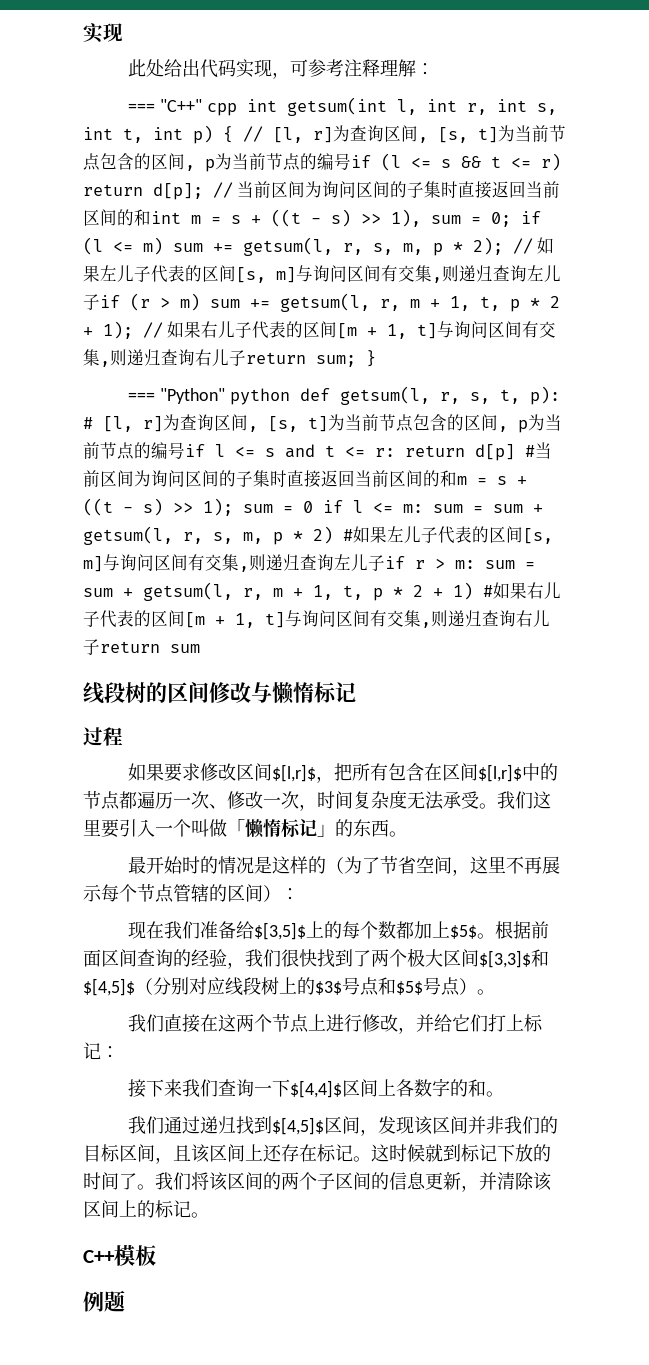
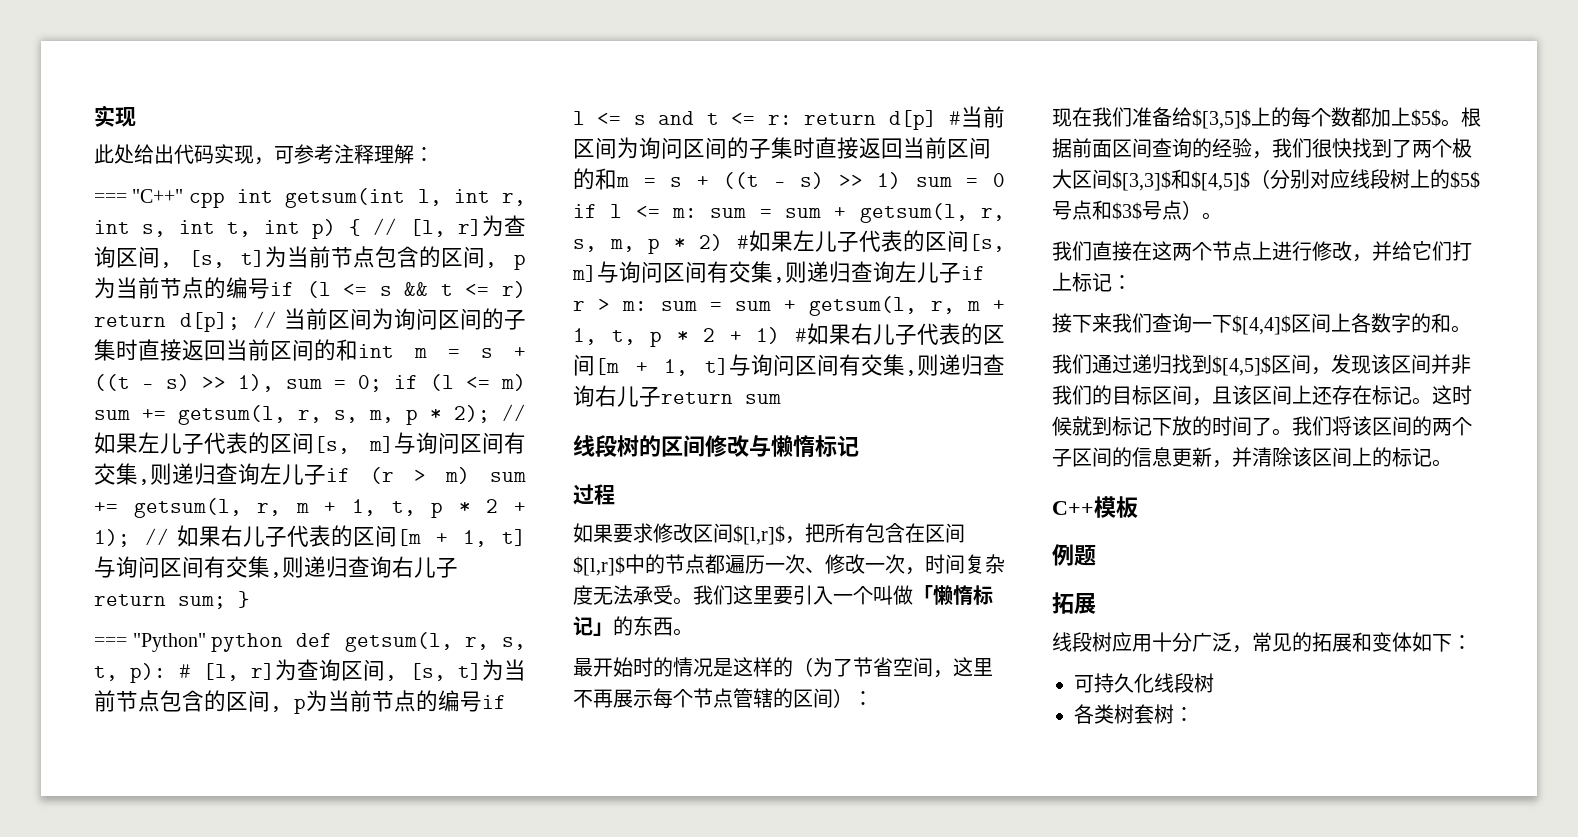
- return d[p] #当前区间为询问区间的子集时直接返回当前区间的和m = s + ((t - s) >> 1); sum = 0 if l <= m:
+ return d[p] #当前区间为询问区间的子集时直接返回当前区间的和m = s + ((t - s) >> 1) sum = 0 if l <= m:
- 根据前面区间查询的经验，我们很快找到了两个极大区间$[3,3]$和$[4,5]$（分别对应线段树上的$3$号点和$5$号点）。
+ 根据前面区间查询的经验，我们很快找到了两个极大区间$[3,3]$和$[4,5]$（分别对应线段树上的$5$号点和$3$号点）。
  例题
+ 拓展
+ 线段树应用十分广泛，常见的拓展和变体如下：
+ 可持久化线段树
+ 各类树套树：

